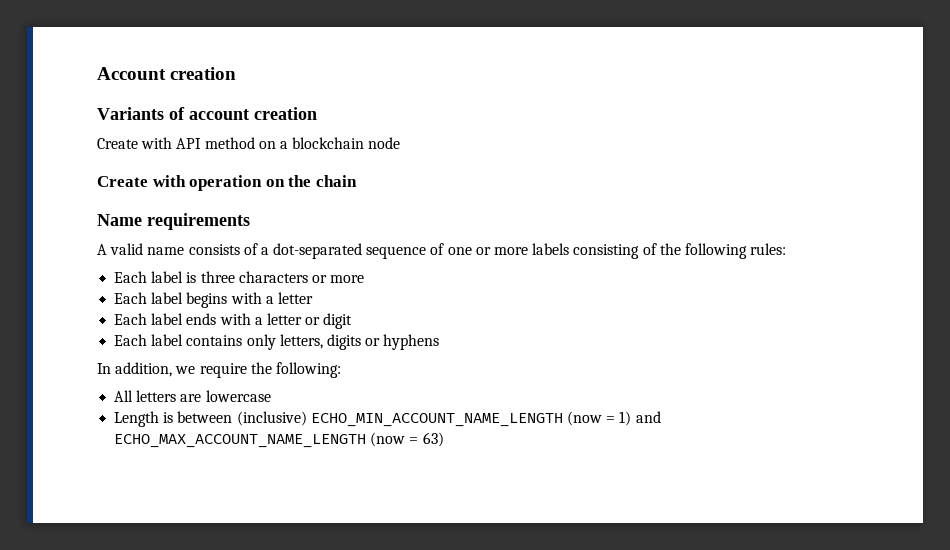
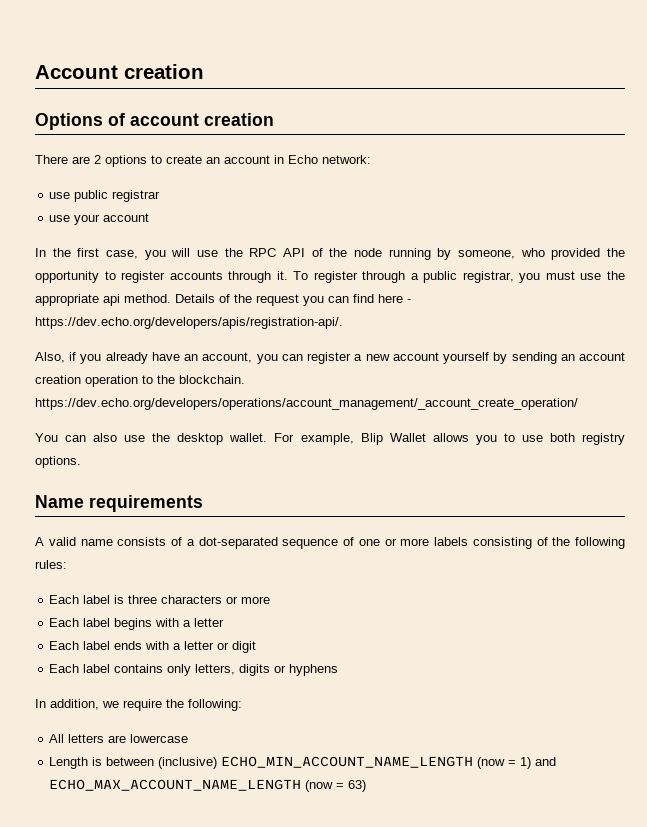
- Variants of account creation
+ Options of account creation
- Create with API method on a blockchain node
- Create with operation on the chain
+ There are 2 options to create an account in Echo network:
+ use public registrar
+ use your account
+ In the first case, you will use the RPC API of the node running by someone, who provided the opportunity to register accounts through it. To register through a public registrar, you must use the appropriate api method. Details of the request you can find here - https://dev.echo.org/developers/apis/registration-api/.
+ Also, if you already have an account, you can register a new account yourself by sending an account creation operation to the blockchain. https://dev.echo.org/developers/operations/account_management/_account_create_operation/
+ You can also use the desktop wallet. For example, Blip Wallet allows you to use both registry options.

